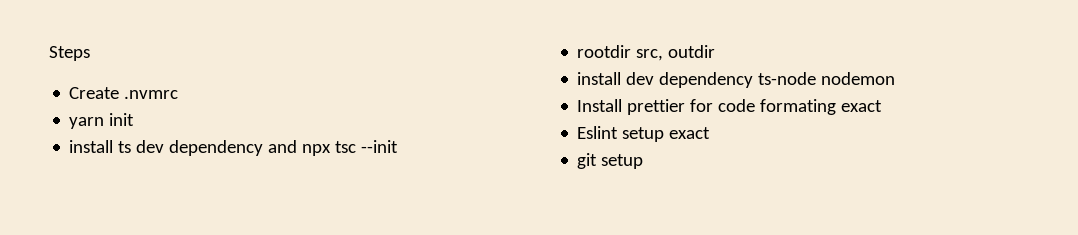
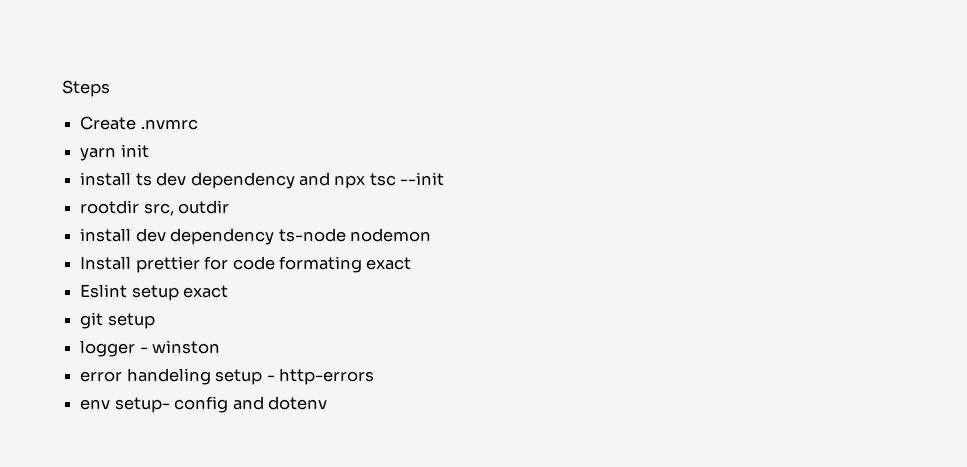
+ logger - winston
+ error handeling setup - http-errors
+ env setup- config and dotenv

